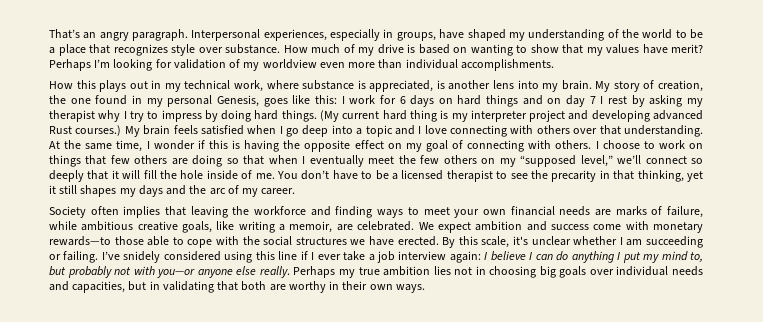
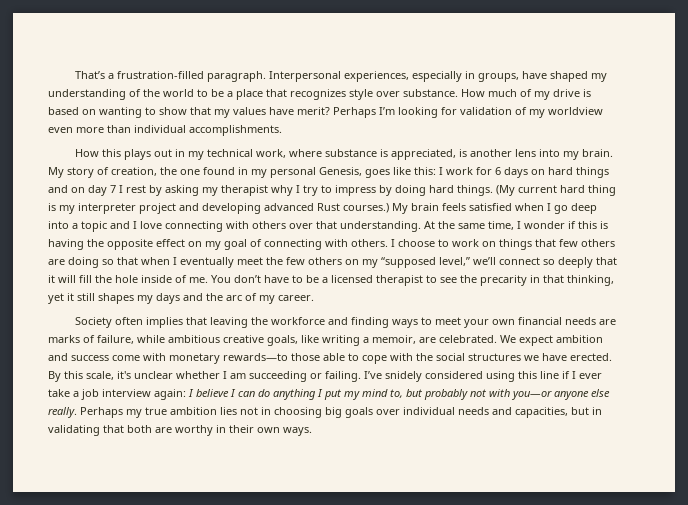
- That’s an angry paragraph.
+ That’s a frustration-filled paragraph.

